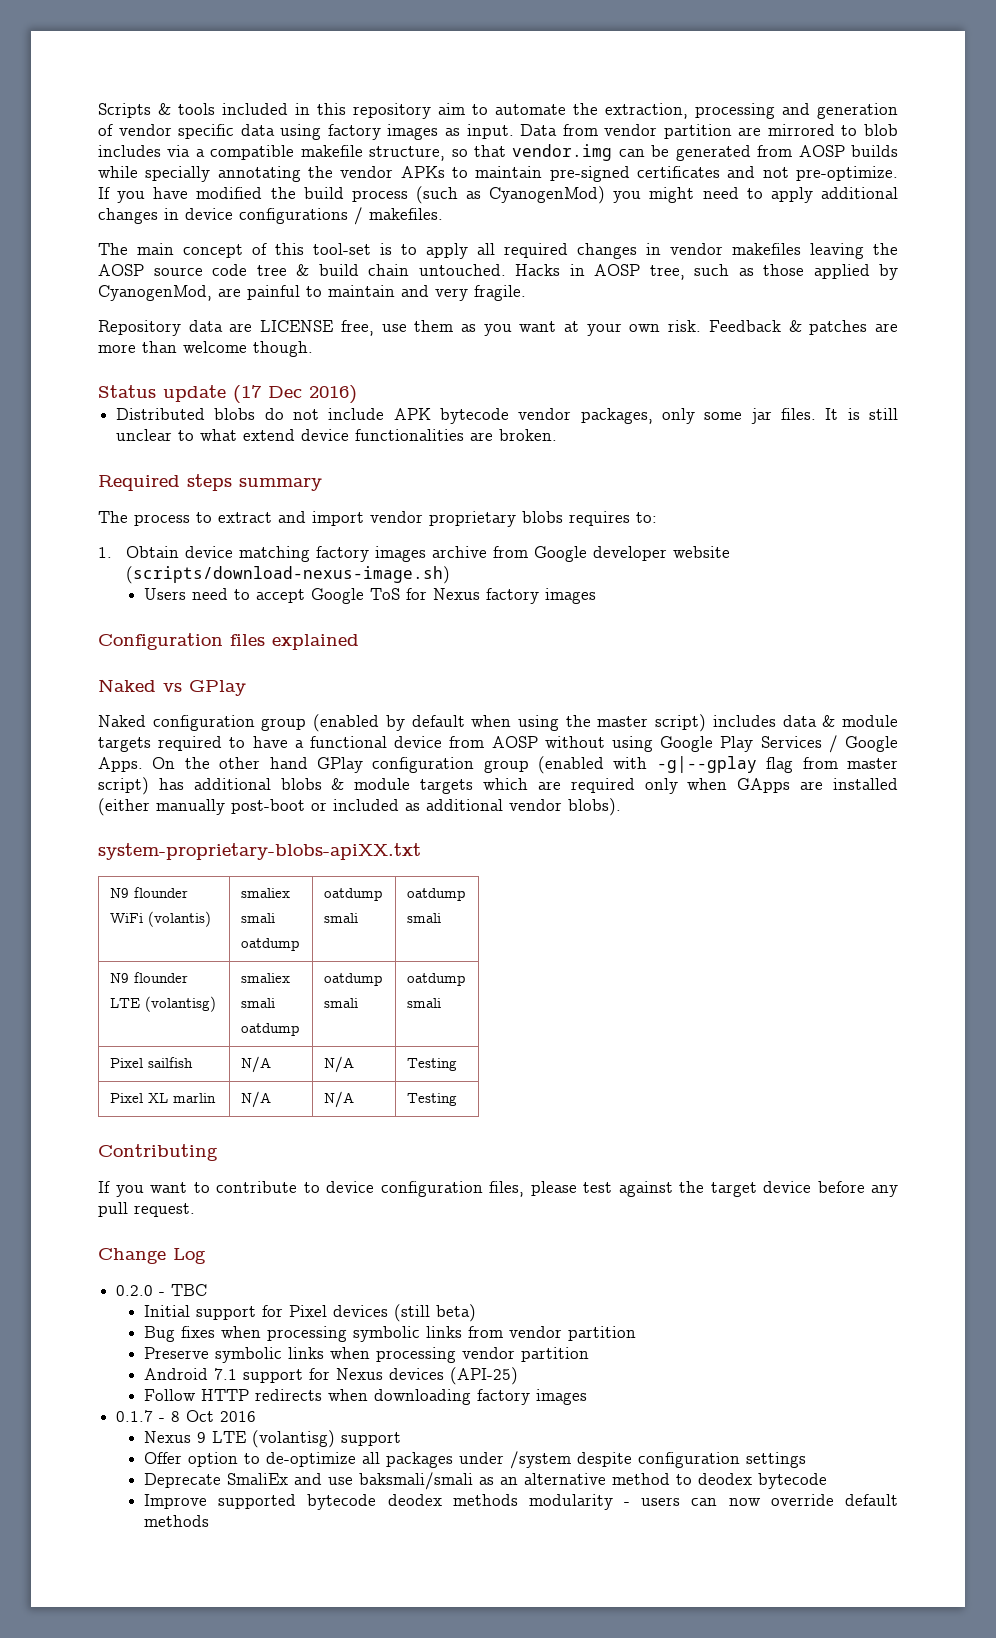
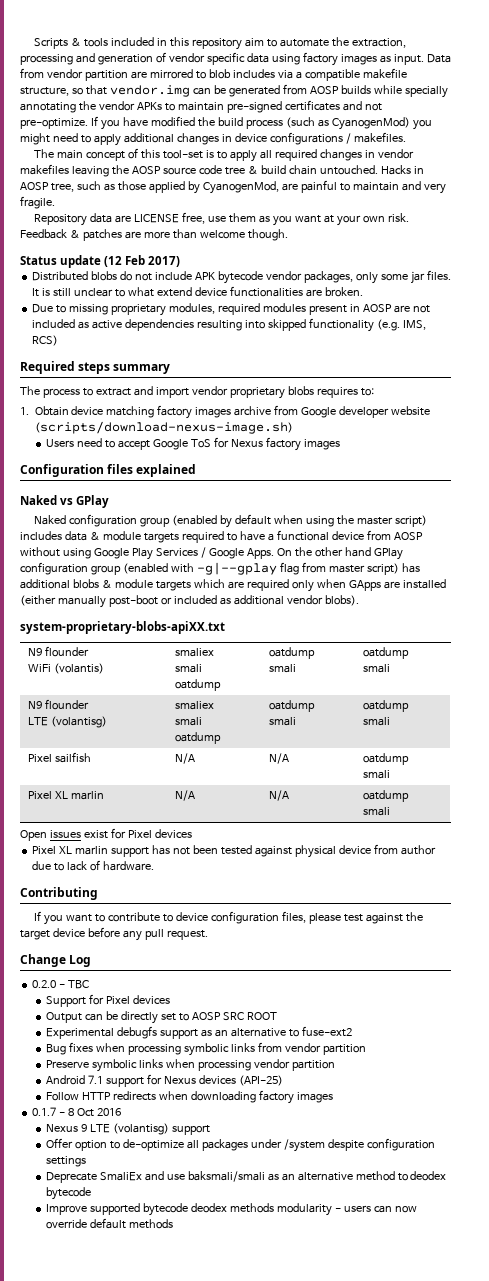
- Status update (17 Dec 2016)
+ Status update (12 Feb 2017)
+ Due to missing proprietary modules, required modules present in AOSP are not included as active dependencies resulting into skipped functionality (e.g. IMS, RCS)
- Pixel sailfish | N/A | N/A | Testing
+ Pixel sailfish | N/A | N/A | oatdump
+ smali
- Pixel XL marlin | N/A | N/A | Testing
+ Pixel XL marlin | N/A | N/A | oatdump
+ smali
+ Open issues exist for Pixel devices
+ Pixel XL marlin support has not been tested against physical device from author due to lack of hardware.
- Initial support for Pixel devices (still beta)
+ Support for Pixel devices
+ Output can be directly set to AOSP SRC ROOT
+ Experimental debugfs support as an alternative to fuse-ext2

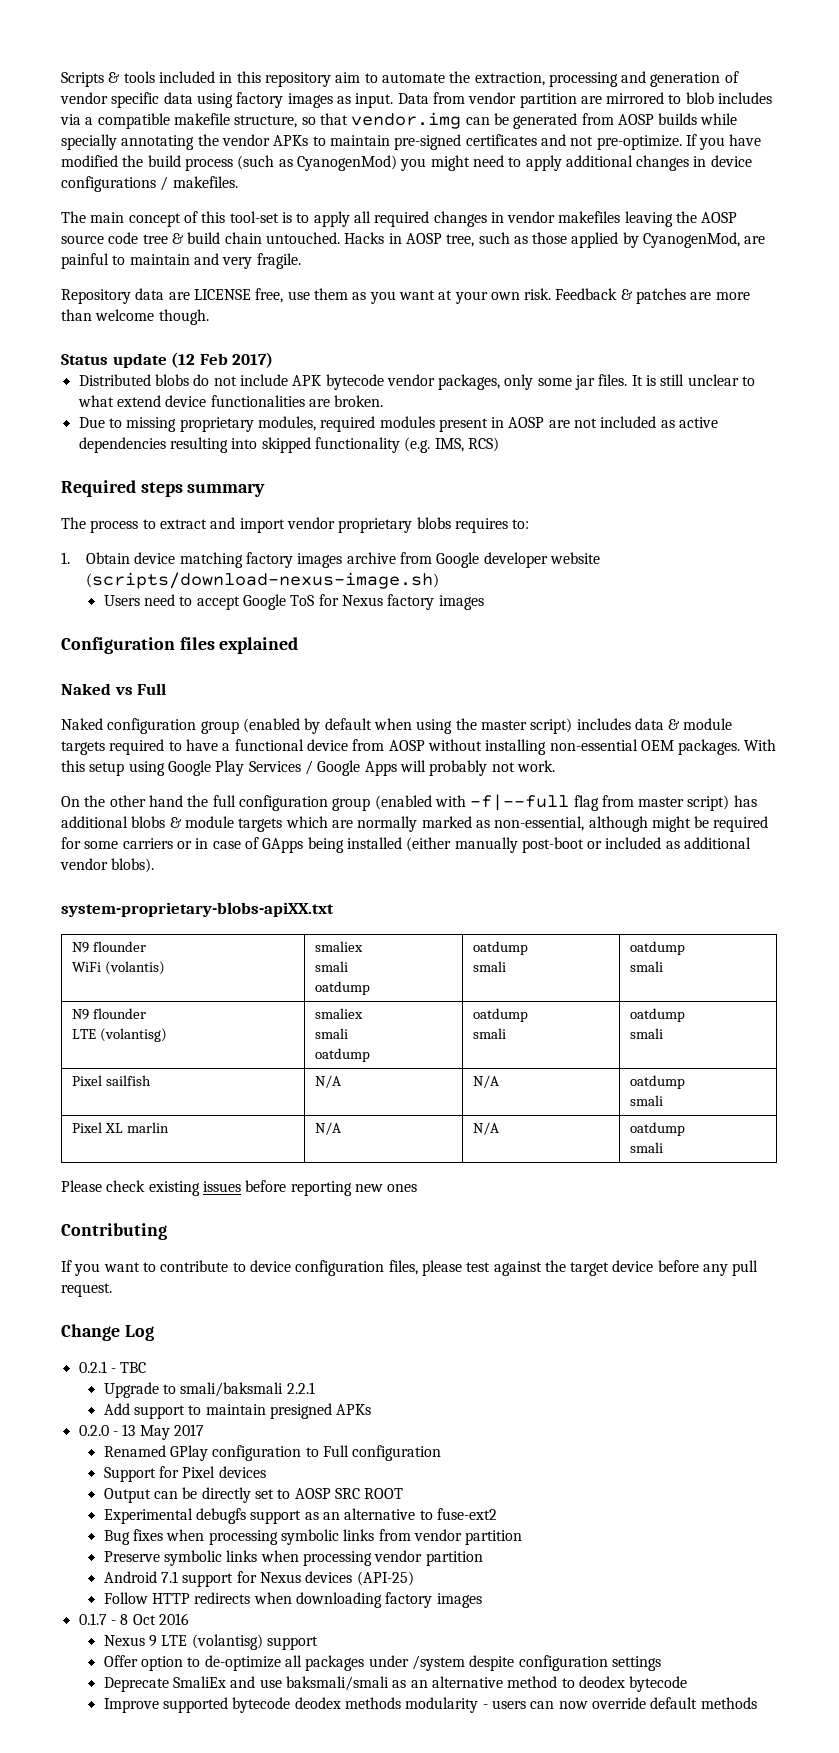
- Naked vs GPlay
+ Naked vs Full
- Naked configuration group (enabled by default when using the master script) includes data & module targets required to have a functional device from AOSP without using Google Play Services / Google Apps. On the other hand GPlay configuration group (enabled with -g|--gplay flag from master script) has additional blobs & module targets which are required only when GApps are installed (either manually post-boot or included as additional vendor blobs).
+ Naked configuration group (enabled by default when using the master script) includes data & module targets required to have a functional device from AOSP without installing non-essential OEM packages. With this setup using Google Play Services / Google Apps will probably not work.
+ On the other hand the full configuration group (enabled with -f|--full flag from master script) has additional blobs & module targets which are normally marked as non-essential, although might be required for some carriers or in case of GApps being installed (either manually post-boot or included as additional vendor blobs).
- Open issues exist for Pixel devices
- Pixel XL marlin support has not been tested against physical device from author due to lack of hardware.
+ Please check existing issues before reporting new ones
- 0.2.0 - TBC
+ 0.2.1 - TBC
+ Upgrade to smali/baksmali 2.2.1
+ Add support to maintain presigned APKs
+ 0.2.0 - 13 May 2017
+ Renamed GPlay configuration to Full configuration

